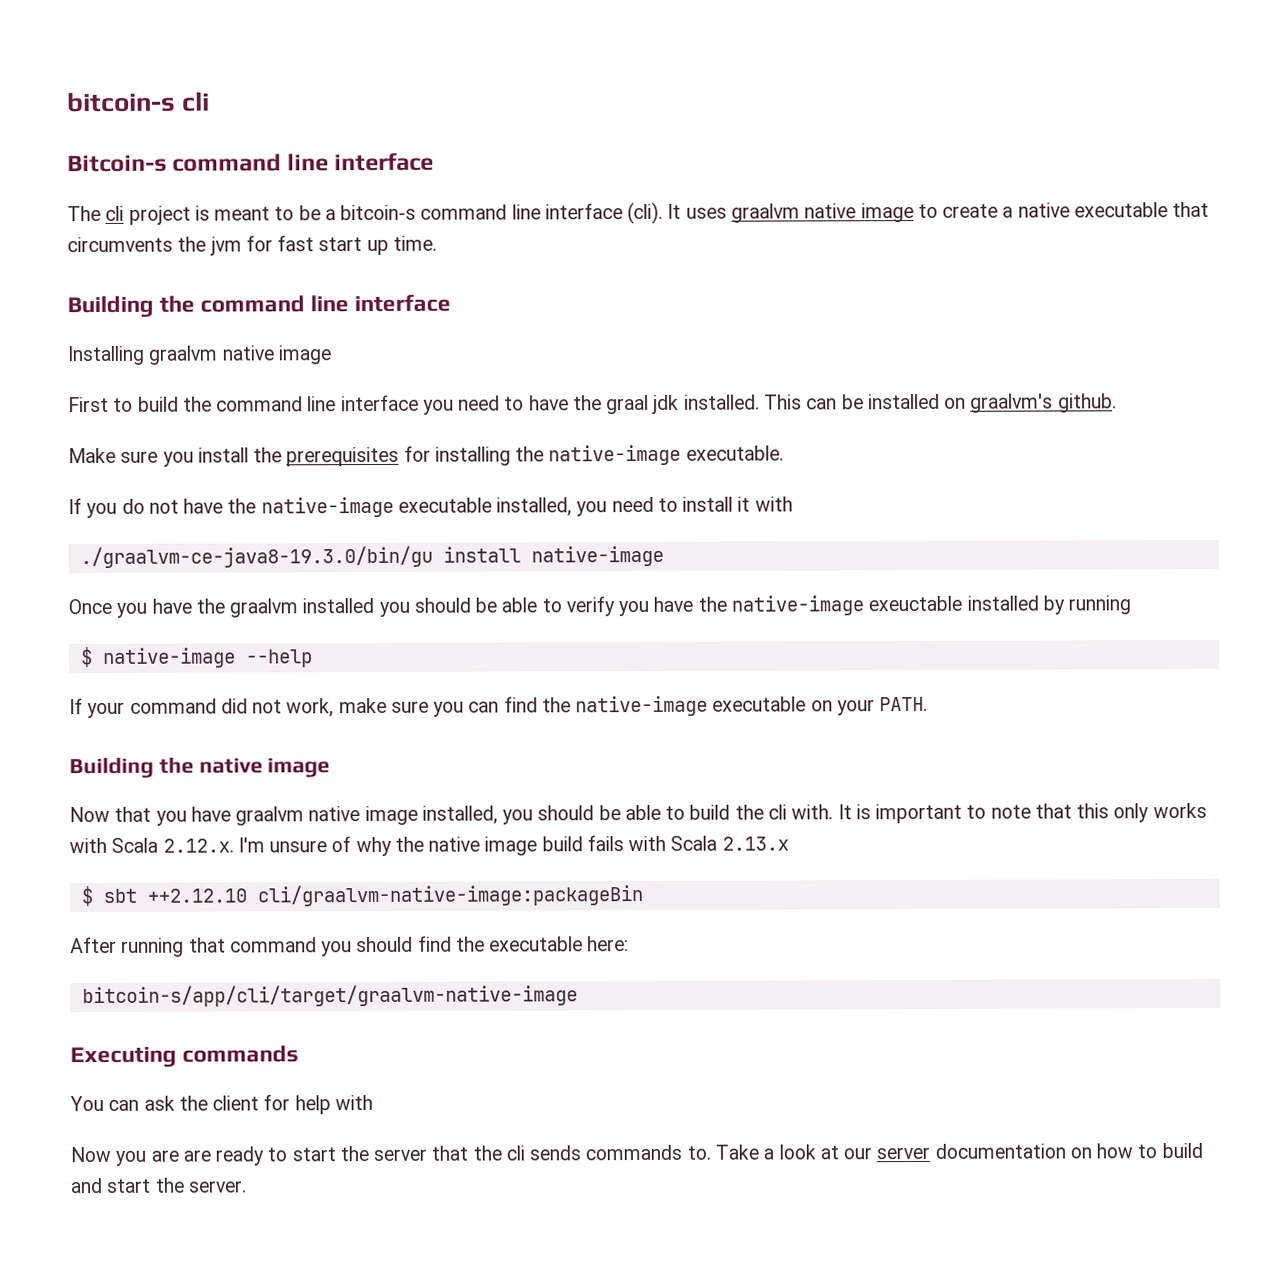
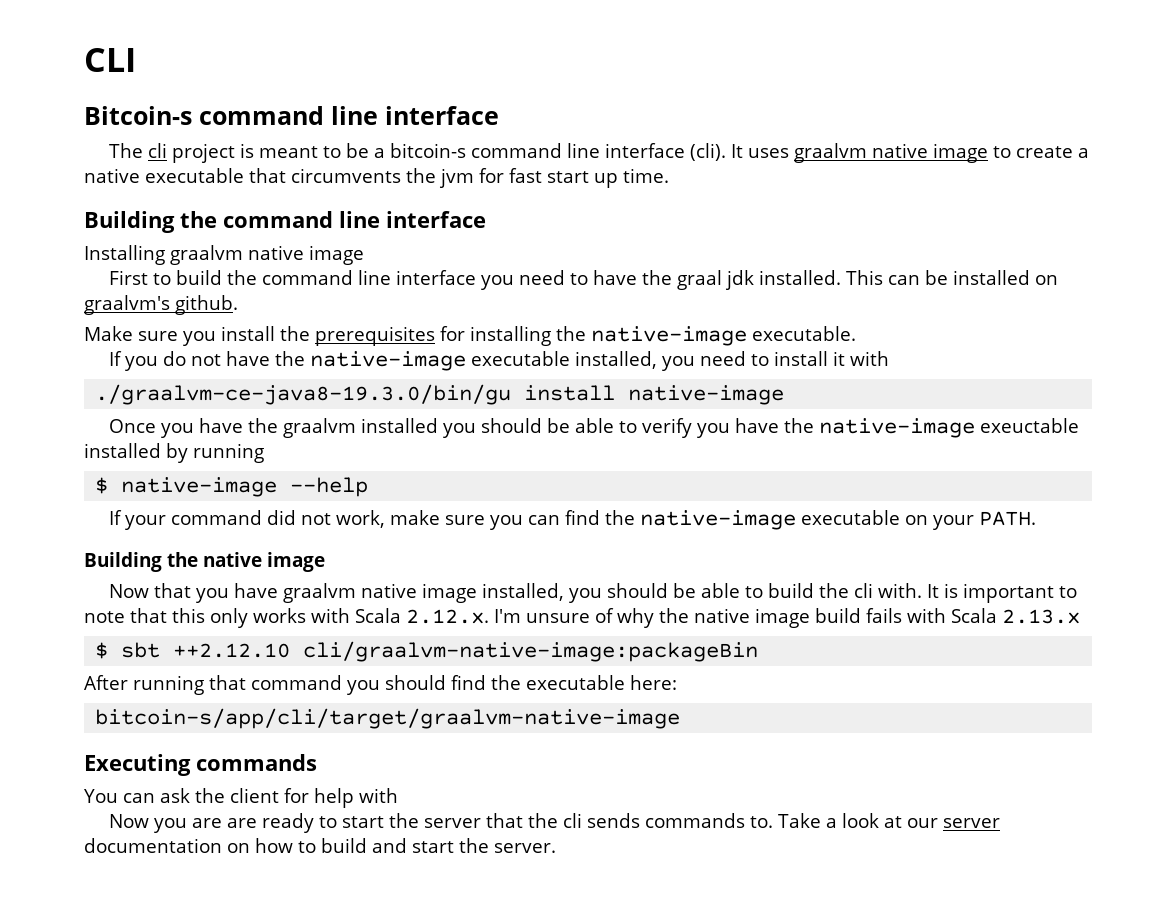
- bitcoin-s cli
+ CLI

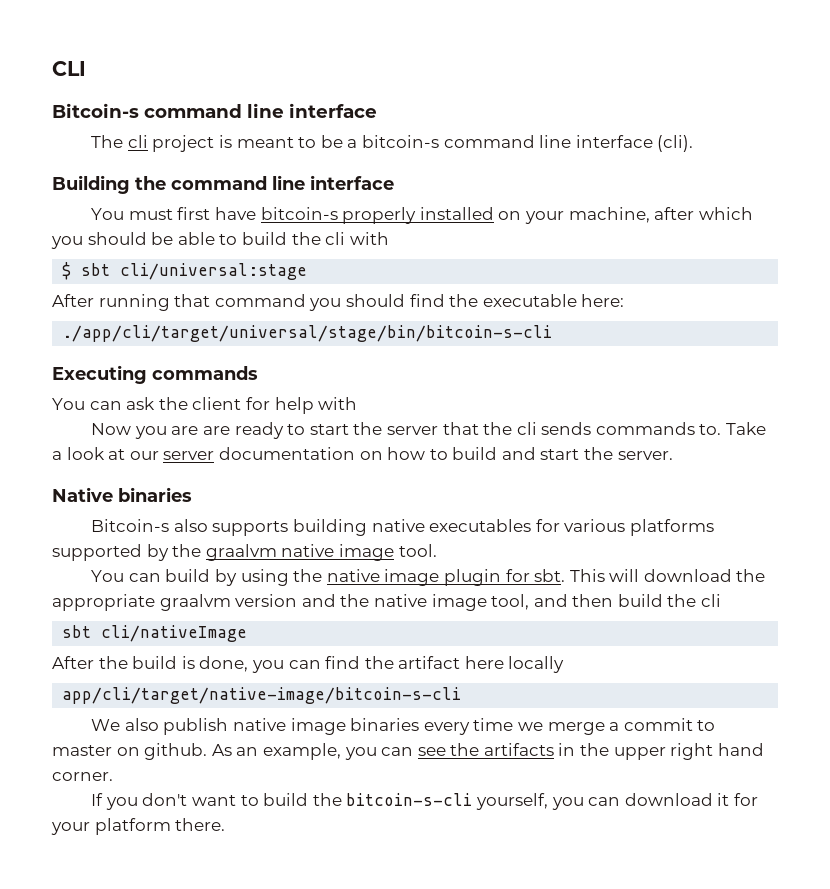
- It uses graalvm native image to create a native executable that circumvents the jvm for fast start up time.
- Installing graalvm native image
- First to build the command line interface you need to have the graal jdk installed. This can be installed on graalvm's github.
- Make sure you install the prerequisites for installing the native-image executable.
- If you do not have the native-image executable installed, you need to install it with
- ./graalvm-ce-java8-19.3.0/bin/gu install native-image
- Once you have the graalvm installed you should be able to verify you have the native-image exeuctable installed by running
- $ native-image --help
- If your command did not work, make sure you can find the native-image executable on your PATH.
- Building the native image
- Now that you have graalvm native image installed, you should be able to build the cli with. It is important to note that this only works with Scala 2.12.x. I'm unsure of why the native image build fails with Scala 2.13.x
+ You must first have bitcoin-s properly installed on your machine, after which you should be able to build the cli with
- $ sbt ++2.12.10 cli/graalvm-native-image:packageBin
+ $ sbt cli/universal:stage
- bitcoin-s/app/cli/target/graalvm-native-image
+ ./app/cli/target/universal/stage/bin/bitcoin-s-cli
+ Native binaries
+ Bitcoin-s also supports building native executables for various platforms supported by the graalvm native image tool.
+ You can build by using the native image plugin for sbt. This will download the appropriate graalvm version and the native image tool, and then build the cli
+ sbt cli/nativeImage
+ After the build is done, you can find the artifact here locally
+ app/cli/target/native-image/bitcoin-s-cli
+ We also publish native image binaries every time we merge a commit to master on github. As an example, you can see the artifacts in the upper right hand corner.
+ If you don't want to build the bitcoin-s-cli yourself, you can download it for your platform there.

